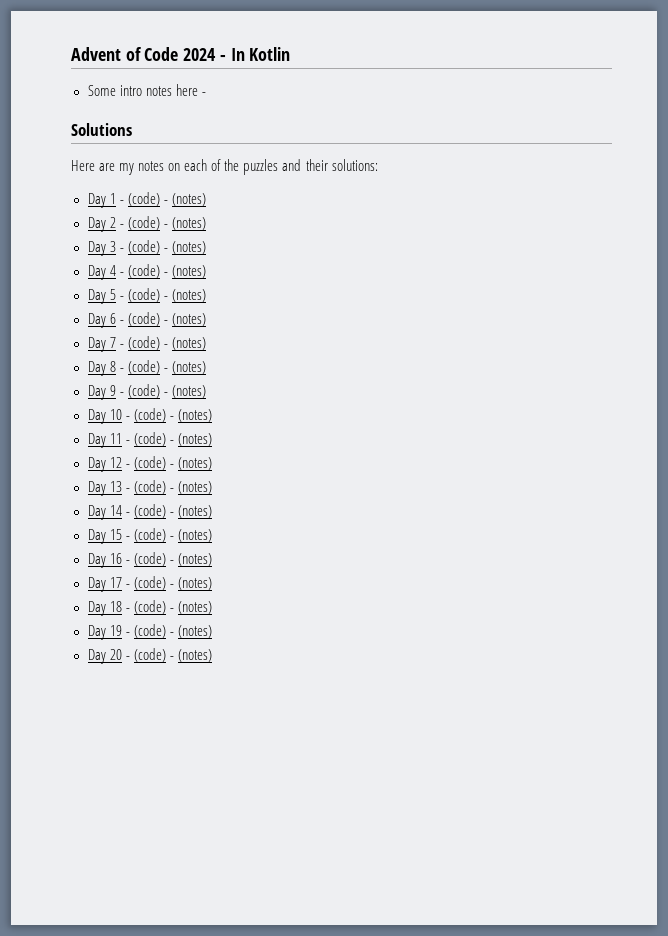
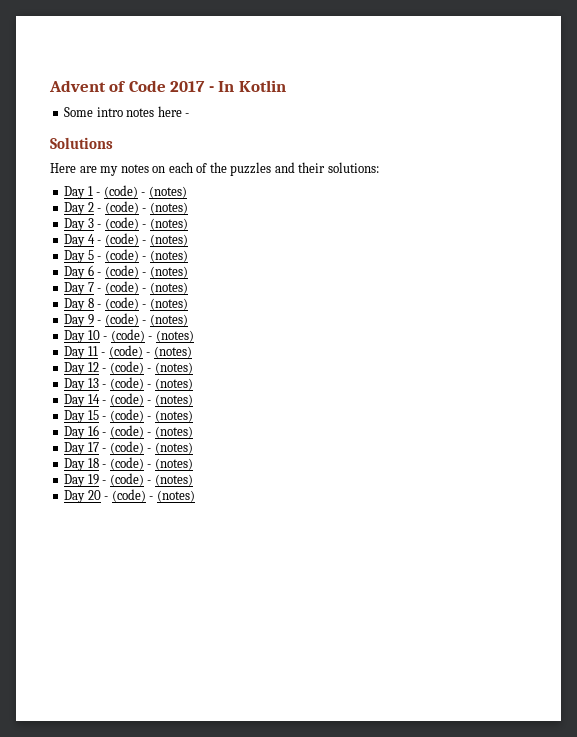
- Advent of Code 2024 - In Kotlin
+ Advent of Code 2017 - In Kotlin

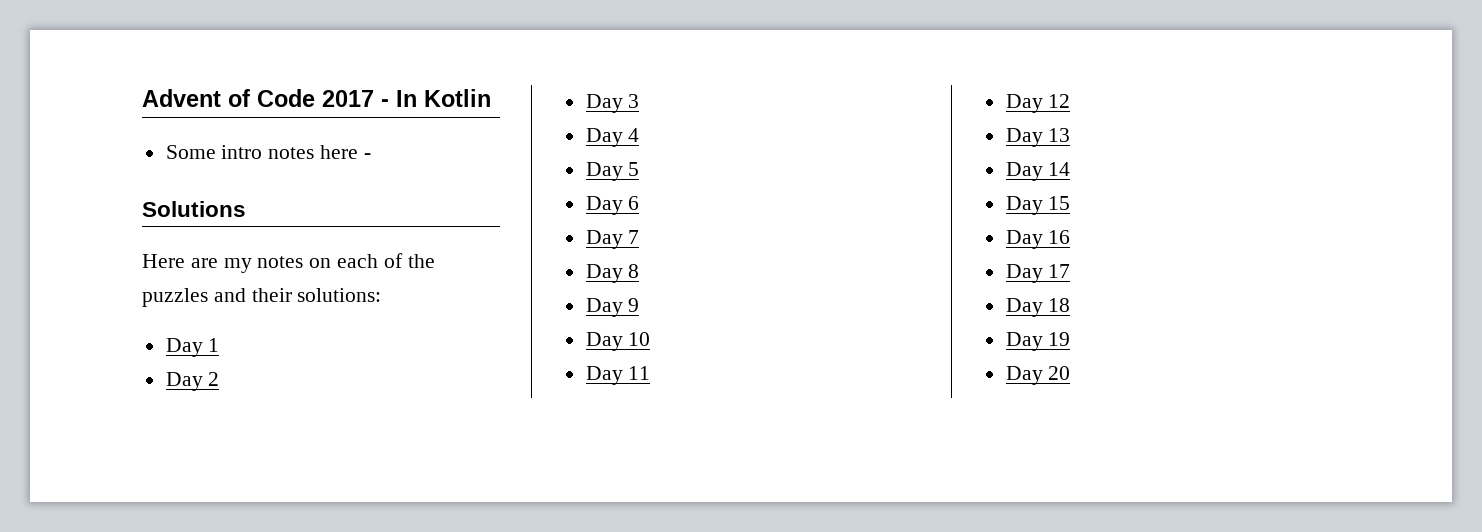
- Day 1 - (code) - (notes)
- Day 2 - (code) - (notes)
- Day 3 - (code) - (notes)
- Day 4 - (code) - (notes)
- Day 5 - (code) - (notes)
- Day 6 - (code) - (notes)
- Day 7 - (code) - (notes)
- Day 8 - (code) - (notes)
- Day 9 - (code) - (notes)
- Day 10 - (code) - (notes)
- Day 11 - (code) - (notes)
- Day 12 - (code) - (notes)
- Day 13 - (code) - (notes)
- Day 14 - (code) - (notes)
- Day 15 - (code) - (notes)
- Day 16 - (code) - (notes)
- Day 17 - (code) - (notes)
- Day 18 - (code) - (notes)
- Day 19 - (code) - (notes)
- Day 20 - (code) - (notes)
+ Day 1
+ Day 2
+ Day 3
+ Day 4
+ Day 5
+ Day 6
+ Day 7
+ Day 8
+ Day 9
+ Day 10
+ Day 11
+ Day 12
+ Day 13
+ Day 14
+ Day 15
+ Day 16
+ Day 17
+ Day 18
+ Day 19
+ Day 20

